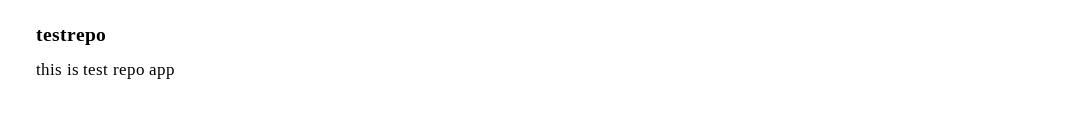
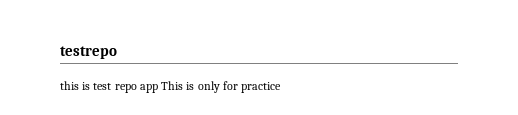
- this is test repo app
+ this is test repo app This is only for practice

